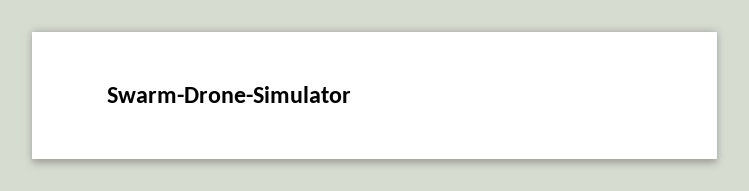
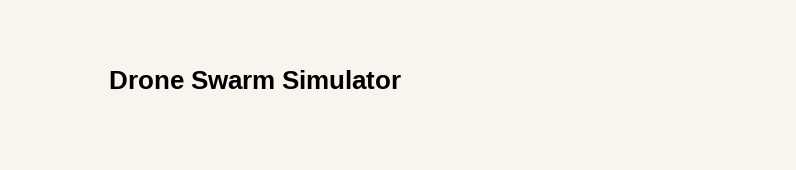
- Swarm-Drone-Simulator
+ Drone Swarm Simulator

